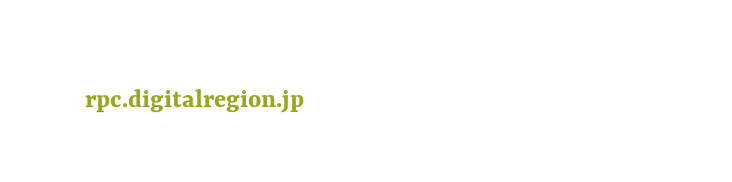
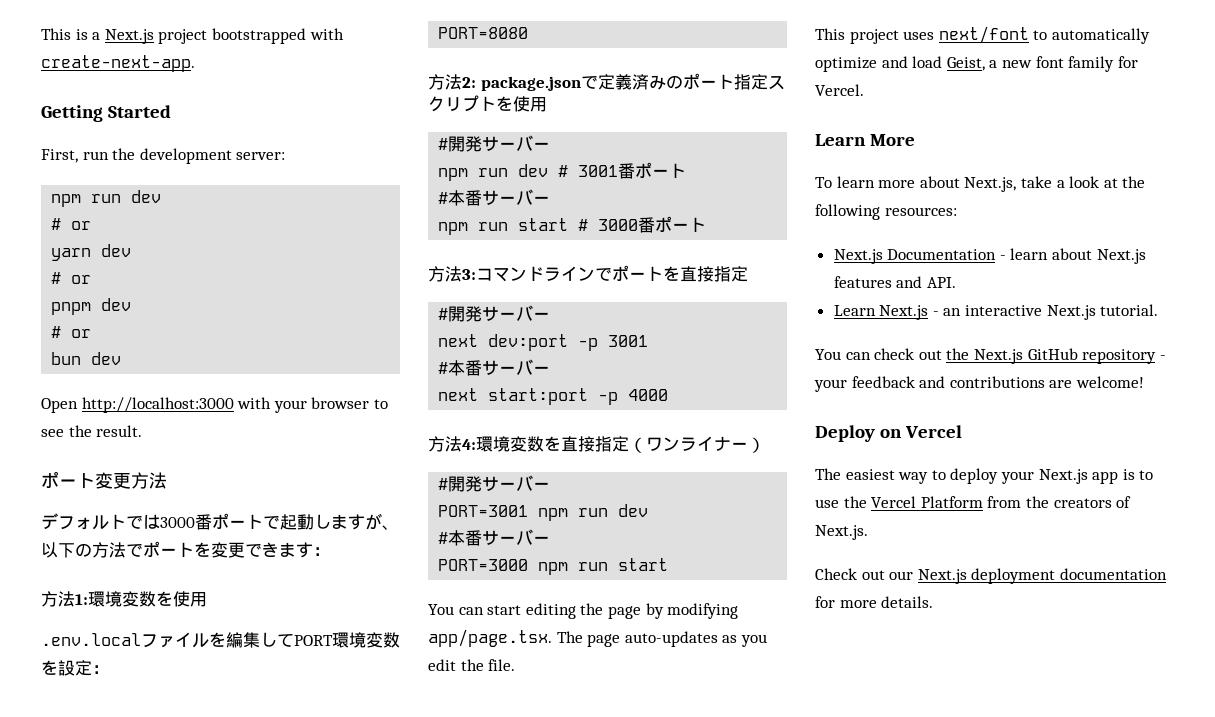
- rpc.digitalregion.jp
+ This is a Next.js project bootstrapped with create-next-app.
+ Getting Started
+ First, run the development server:
+ npm run dev
+ # or
+ yarn dev
+ # or
+ pnpm dev
+ # or
+ bun dev
+ Open http://localhost:3000 with your browser to see the result.
+ ポート変更方法
+ デフォルトでは3000番ポートで起動しますが、以下の方法でポートを変更できます：
+ 方法1:環境変数を使用
+ .env.localファイルを編集してPORT環境変数を設定：
+ PORT=8080
+ 方法2: package.jsonで定義済みのポート指定スクリプトを使用
+ #開発サーバー
+ npm run dev # 3001番ポート
+ #本番サーバー
+ npm run start # 3000番ポート
+ 方法3:コマンドラインでポートを直接指定
+ #開発サーバー
+ next dev:port -p 3001
+ #本番サーバー
+ next start:port -p 4000
+ 方法4:環境変数を直接指定（ワンライナー）
+ #開発サーバー
+ PORT=3001 npm run dev
+ #本番サーバー
+ PORT=3000 npm run start
+ You can start editing the page by modifying app/page.tsx. The page auto-updates as you edit the file.
+ This project uses next/font to automatically optimize and load Geist, a new font family for Vercel.
+ Learn More
+ To learn more about Next.js, take a look at the following resources:
+ Next.js Documentation - learn about Next.js features and API.
+ Learn Next.js - an interactive Next.js tutorial.
+ You can check out the Next.js GitHub repository - your feedback and contributions are welcome!
+ Deploy on Vercel
+ The easiest way to deploy your Next.js app is to use the Vercel Platform from the creators of Next.js.
+ Check out our Next.js deployment documentation for more details.

